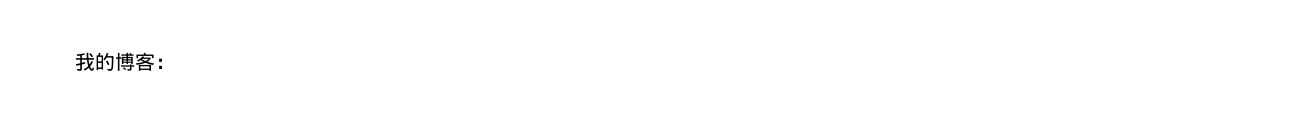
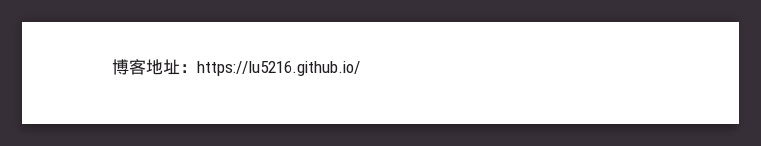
- 我的博客：
+ 博客地址：https://lu5216.github.io/

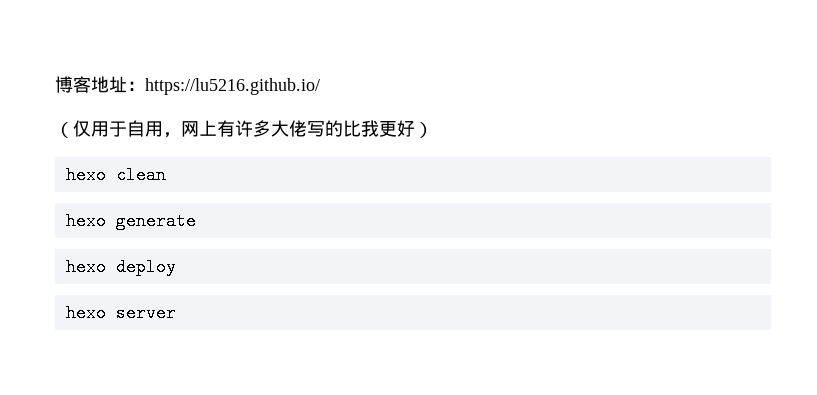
+ （仅用于自用，网上有许多大佬写的比我更好）
+ hexo clean
+ hexo generate
+ hexo deploy
+ hexo server

